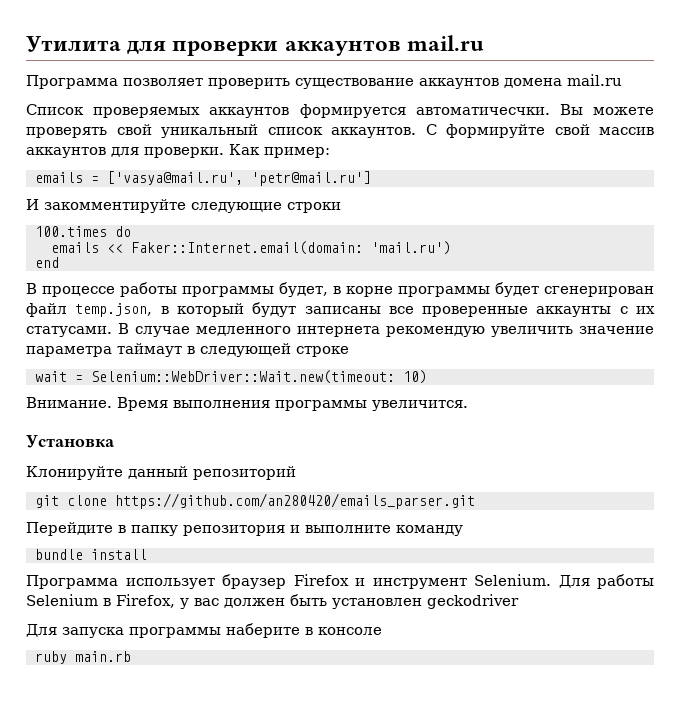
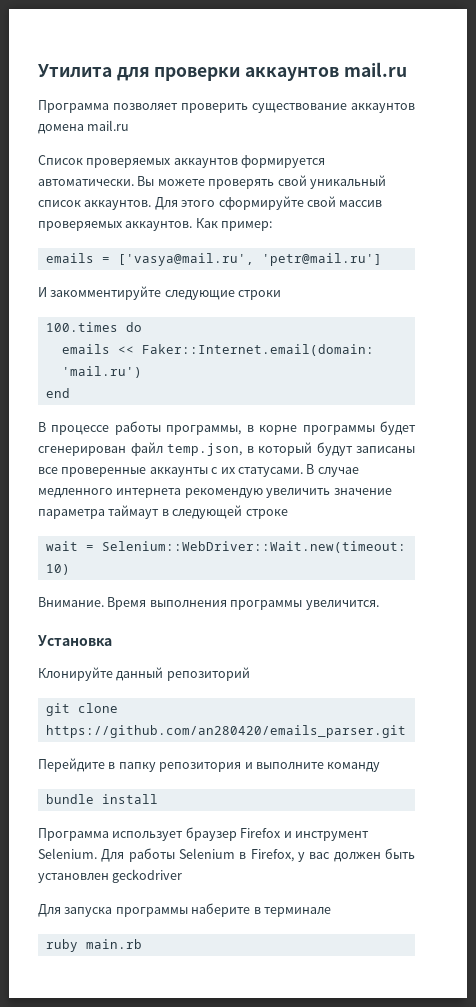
- Список проверяемых аккаунтов формируется автоматичесчки.
+ Список проверяемых аккаунтов формируется автоматически.
- C формируйте свой массив аккаунтов для проверки.
+ Для этого сформируйте свой массив проверяемых аккаунтов.
- В процессе работы программы будет, в корне программы будет сгенерирован файл temp.json, в который будут записаны все проверенные аккаунты с их статусами.
+ В процессе работы программы, в корне программы будет сгенерирован файл temp.json, в который будут записаны все проверенные аккаунты с их статусами.
- Для запуска программы наберите в консоле
+ Для запуска программы наберите в терминале

